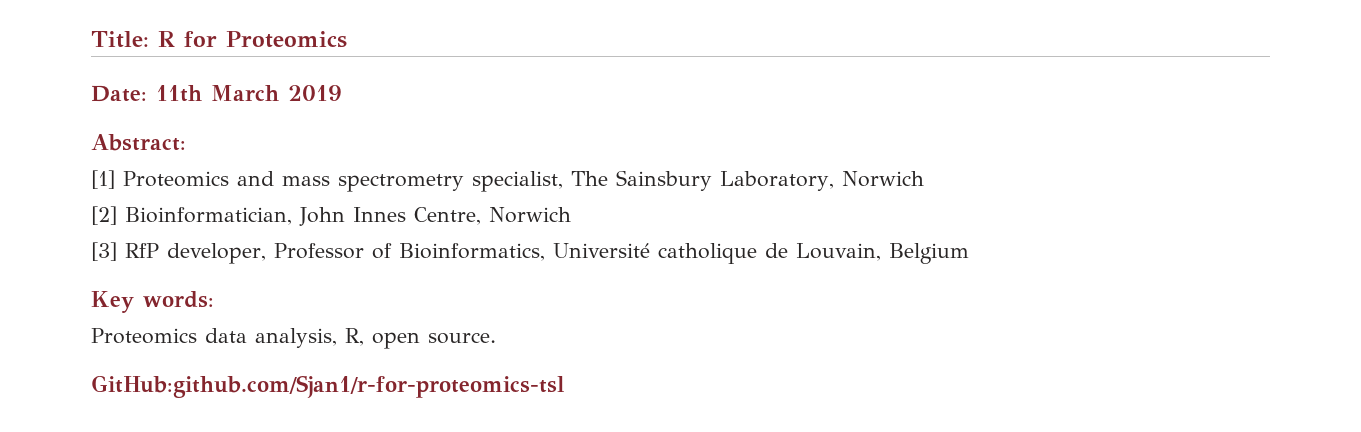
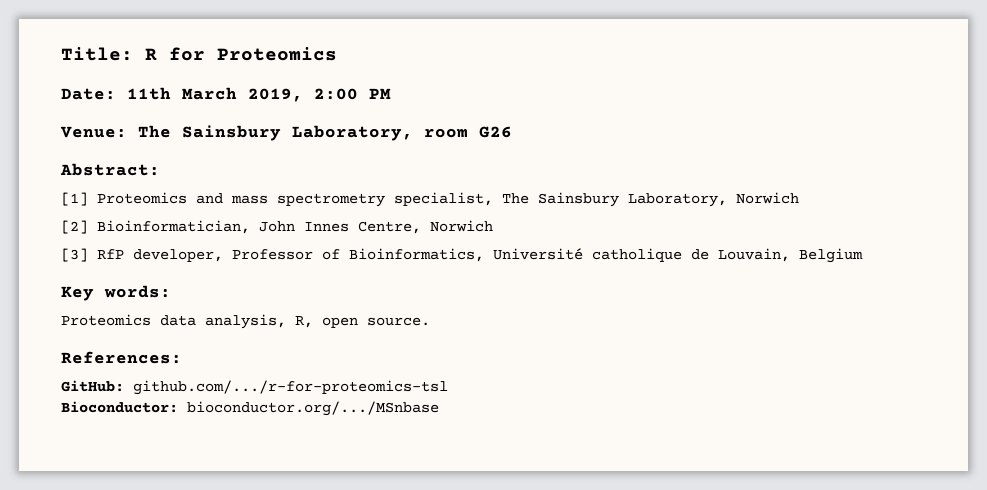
- Date: 11th March 2019
+ Date: 11th March 2019, 2:00 PM
+ Venue: The Sainsbury Laboratory, room G26
- GitHub:github.com/Sjan1/r-for-proteomics-tsl
+ References:
+ GitHub: github.com/.../r-for-proteomics-tsl
+ Bioconductor: bioconductor.org/.../MSnbase

